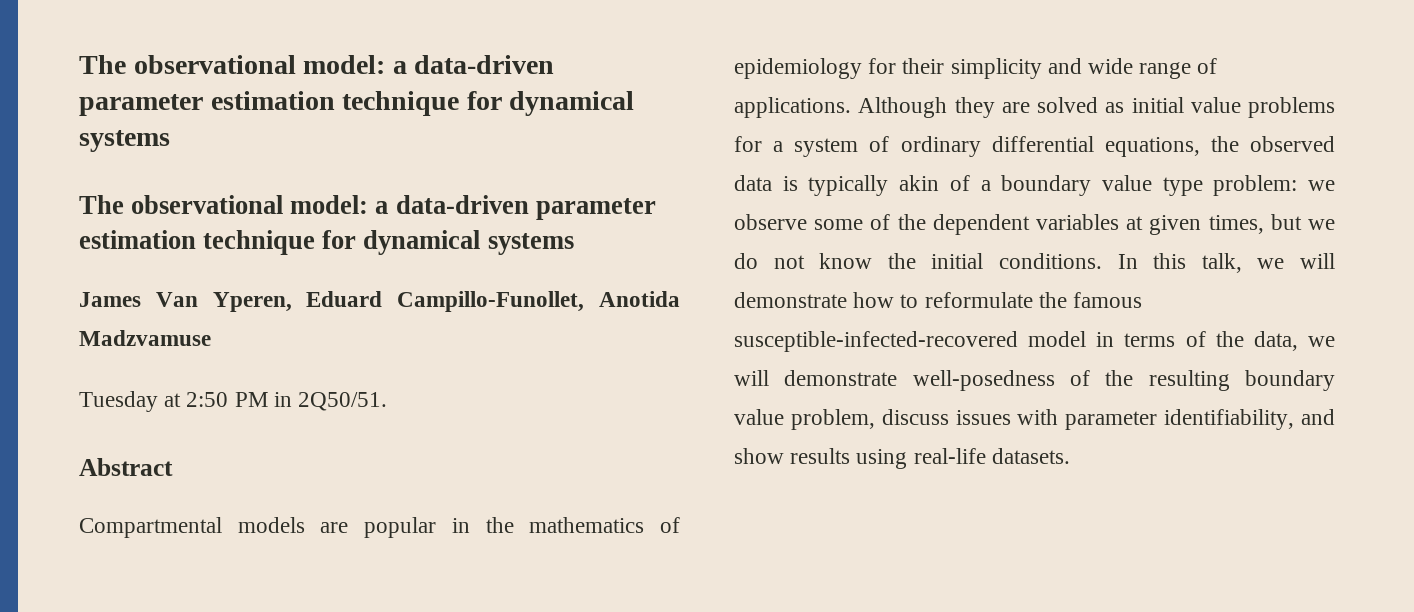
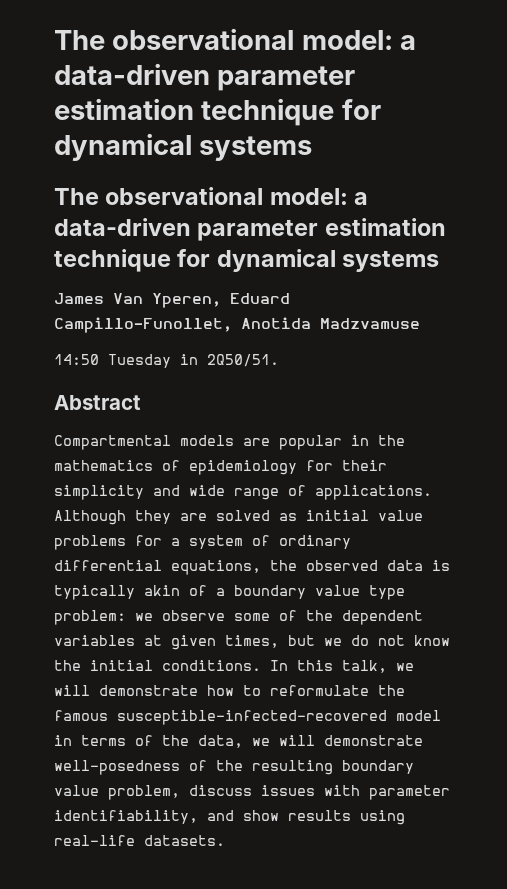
- Tuesday at 2:50 PM in 2Q50/51.
+ 14:50 Tuesday in 2Q50/51.

